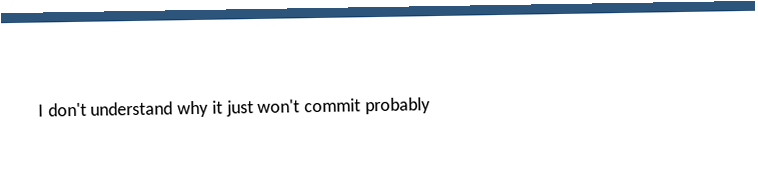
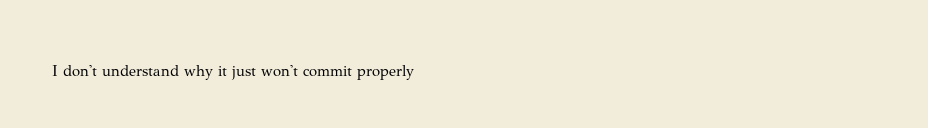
- I don't understand why it just won't commit probably
+ I don't understand why it just won't commit properly

